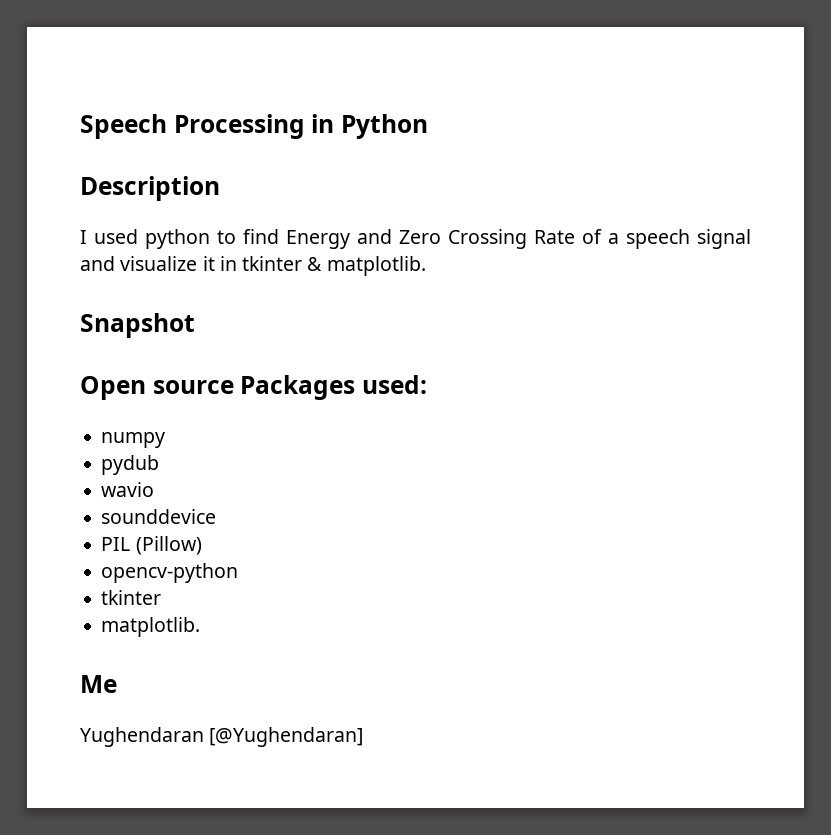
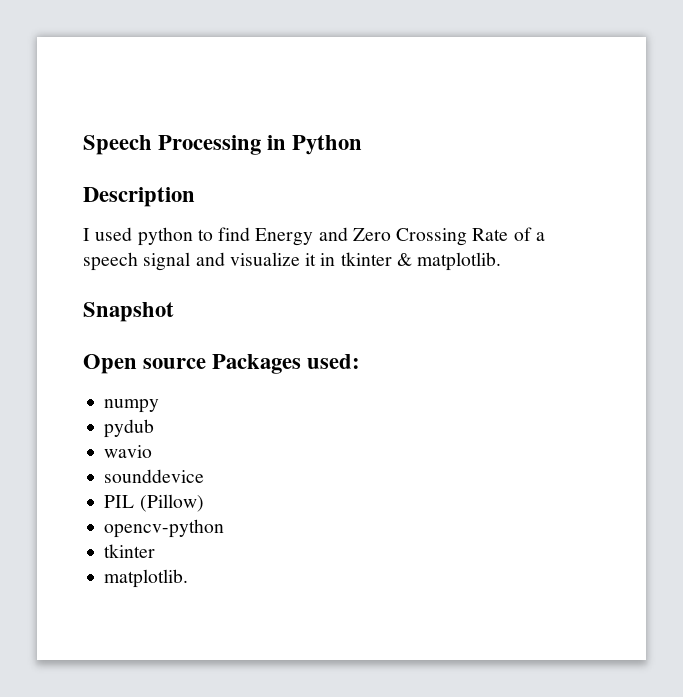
- Me
- Yughendaran [@Yughendaran]

